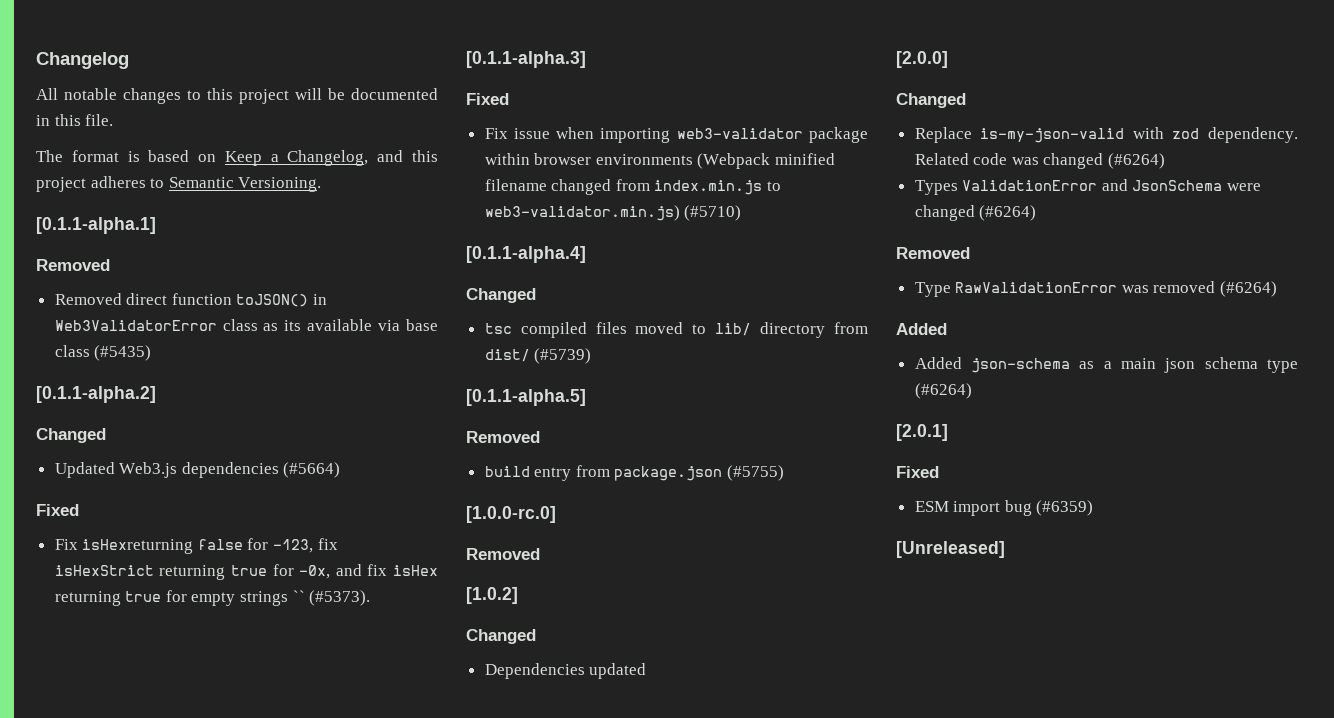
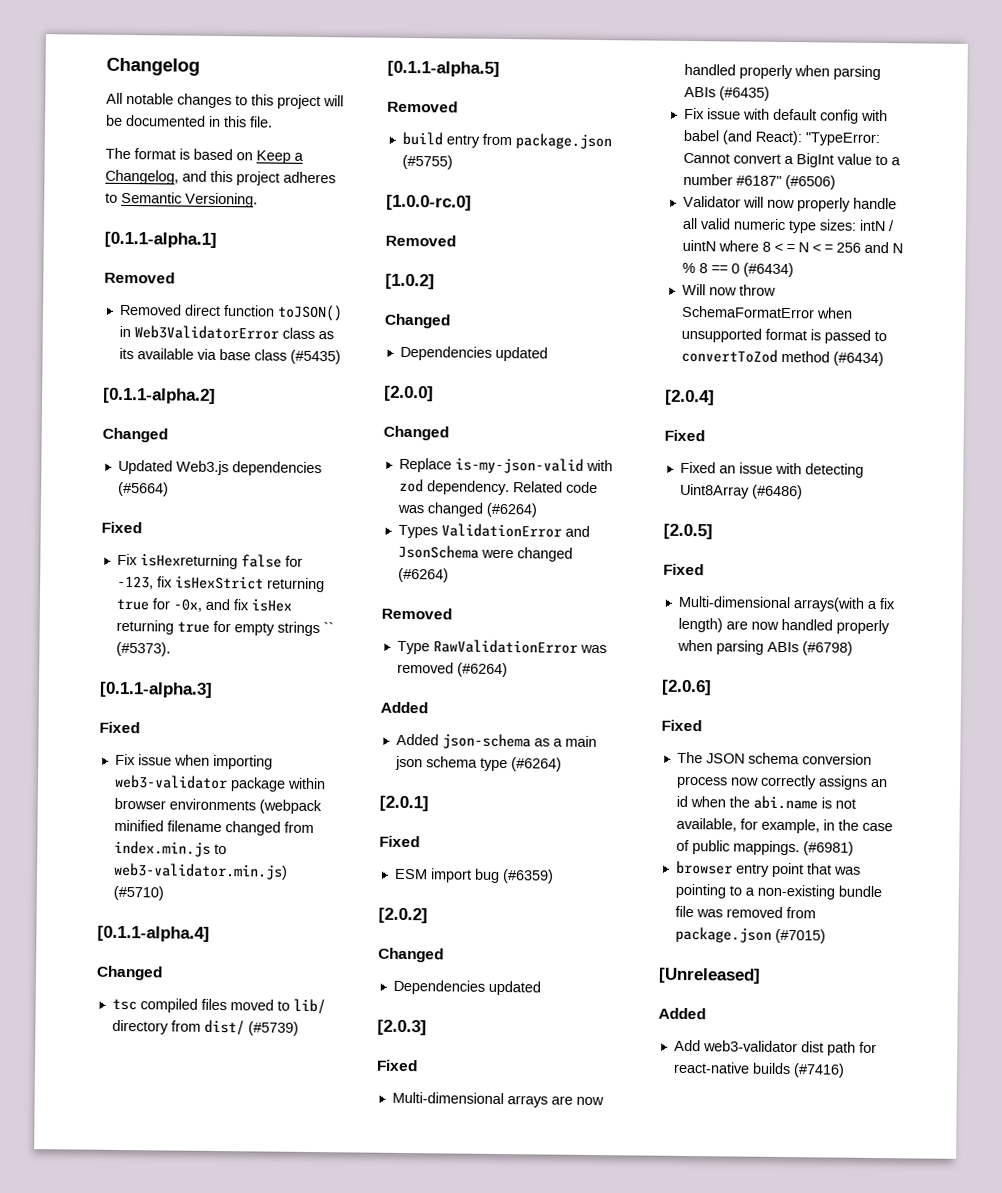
- Fix issue when importing web3-validator package within browser environments (Webpack minified filename changed from index.min.js to web3-validator.min.js) (#5710)
+ Fix issue when importing web3-validator package within browser environments (webpack minified filename changed from index.min.js to web3-validator.min.js) (#5710)
+ [2.0.2]
+ Changed
+ Dependencies updated
+ [2.0.3]
+ Fixed
+ Multi-dimensional arrays are now handled properly when parsing ABIs (#6435)
+ Fix issue with default config with babel (and React): "TypeError: Cannot convert a BigInt value to a number #6187" (#6506)
+ Validator will now properly handle all valid numeric type sizes: intN / uintN where 8 < = N < = 256 and N % 8 == 0 (#6434)
+ Will now throw SchemaFormatError when unsupported format is passed to convertToZod method (#6434)
+ [2.0.4]
+ Fixed
+ Fixed an issue with detecting Uint8Array (#6486)
+ [2.0.5]
+ Fixed
+ Multi-dimensional arrays(with a fix length) are now handled properly when parsing ABIs (#6798)
+ [2.0.6]
+ Fixed
+ The JSON schema conversion process now correctly assigns an id when the abi.name is not available, for example, in the case of public mappings. (#6981)
+ browser entry point that was pointing to a non-existing bundle file was removed from package.json (#7015)
  [Unreleased]
+ Added
+ Add web3-validator dist path for react-native builds (#7416)

